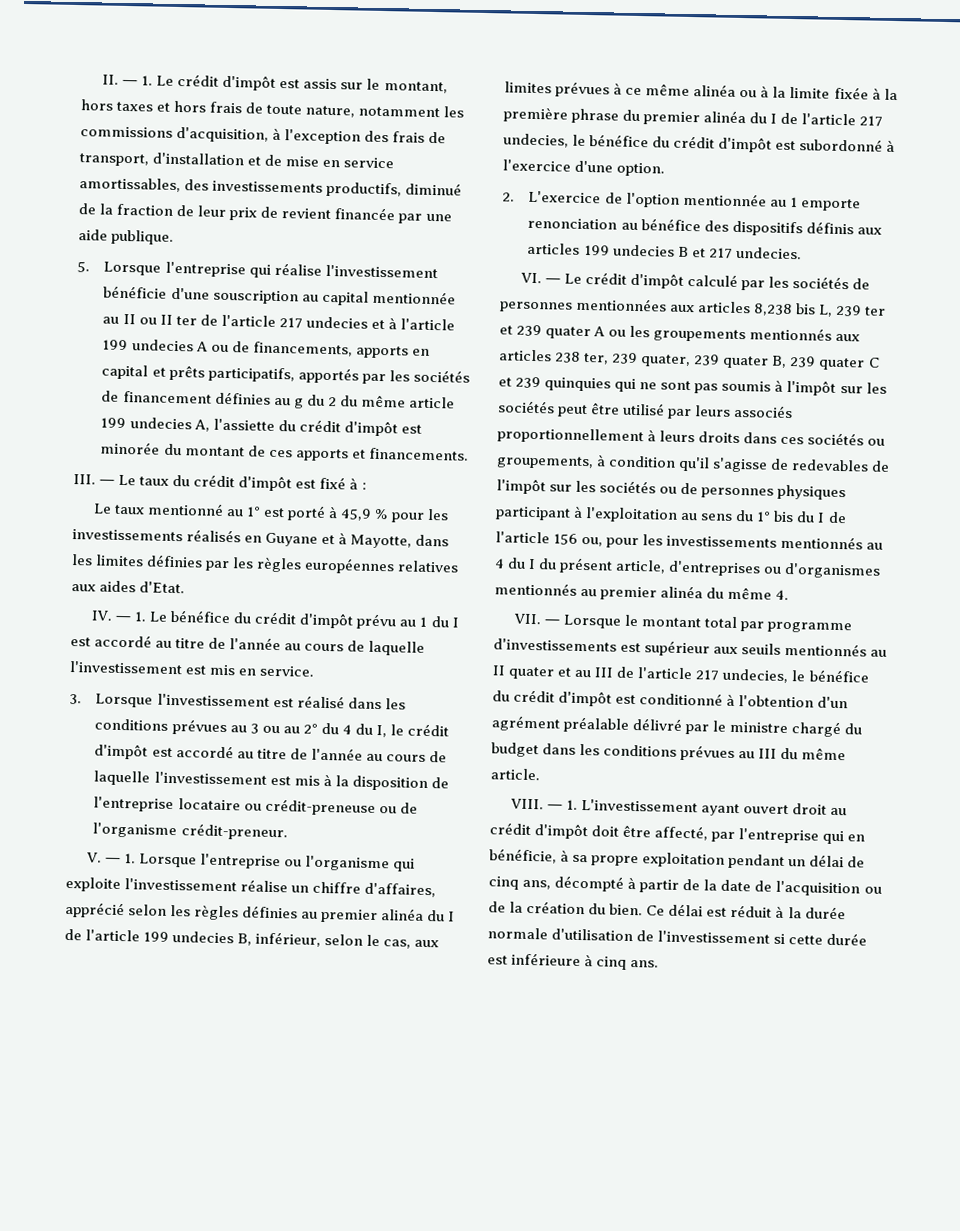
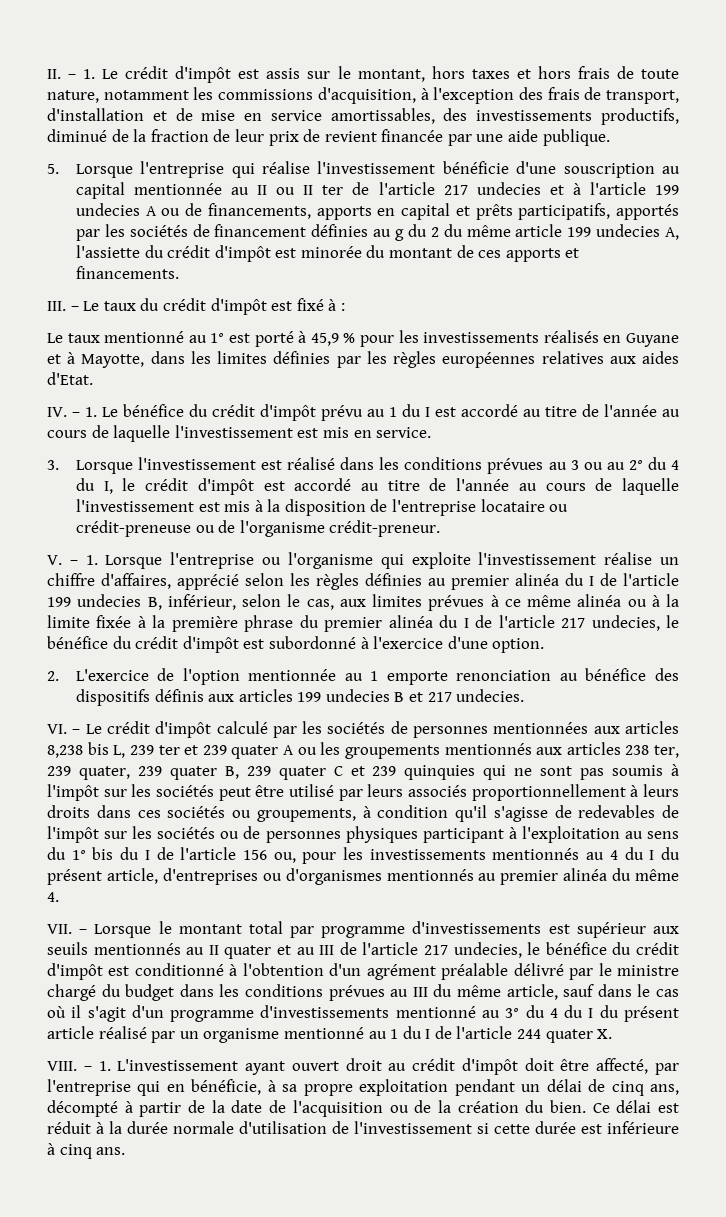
- II. ― 1. Le crédit d'impôt est assis sur le montant, hors taxes et hors frais de toute nature, notamment les commissions d'acquisition, à l'exception des frais de transport, d'installation et de mise en service amortissables, des investissements productifs, diminué de la fraction de leur prix de revient financée par une aide publique.
+ II. – 1. Le crédit d'impôt est assis sur le montant, hors taxes et hors frais de toute nature, notamment les commissions d'acquisition, à l'exception des frais de transport, d'installation et de mise en service amortissables, des investissements productifs, diminué de la fraction de leur prix de revient financée par une aide publique.
- III. ― Le taux du crédit d'impôt est fixé à :
+ III. – Le taux du crédit d'impôt est fixé à :
- IV. ― 1. Le bénéfice du crédit d'impôt prévu au 1 du I est accordé au titre de l'année au cours de laquelle l'investissement est mis en service.
+ IV. – 1. Le bénéfice du crédit d'impôt prévu au 1 du I est accordé au titre de l'année au cours de laquelle l'investissement est mis en service.
- V. ― 1. Lorsque l'entreprise ou l'organisme qui exploite l'investissement réalise un chiffre d'affaires, apprécié selon les règles définies au premier alinéa du I de l'article 199 undecies B, inférieur, selon le cas, aux limites prévues à ce même alinéa ou à la limite fixée à la première phrase du premier alinéa du I de l'article 217 undecies, le bénéfice du crédit d'impôt est subordonné à l'exercice d'une option.
+ V. – 1. Lorsque l'entreprise ou l'organisme qui exploite l'investissement réalise un chiffre d'affaires, apprécié selon les règles définies au premier alinéa du I de l'article 199 undecies B, inférieur, selon le cas, aux limites prévues à ce même alinéa ou à la limite fixée à la première phrase du premier alinéa du I de l'article 217 undecies, le bénéfice du crédit d'impôt est subordonné à l'exercice d'une option.
- VI. ― Le crédit d'impôt calculé par les sociétés de personnes mentionnées aux articles 8,238 bis L, 239 ter et 239 quater A ou les groupements mentionnés aux articles 238 ter, 239 quater, 239 quater B, 239 quater C et 239 quinquies qui ne sont pas soumis à l'impôt sur les sociétés peut être utilisé par leurs associés proportionnellement à leurs droits dans ces sociétés ou groupements, à condition qu'il s'agisse de redevables de l'impôt sur les sociétés ou de personnes physiques participant à l'exploitation au sens du 1° bis du I de l'article 156 ou, pour les investissements mentionnés au 4 du I du présent article, d'entreprises ou d'organismes mentionnés au premier alinéa du même 4.
+ VI. – Le crédit d'impôt calculé par les sociétés de personnes mentionnées aux articles 8,238 bis L, 239 ter et 239 quater A ou les groupements mentionnés aux articles 238 ter, 239 quater, 239 quater B, 239 quater C et 239 quinquies qui ne sont pas soumis à l'impôt sur les sociétés peut être utilisé par leurs associés proportionnellement à leurs droits dans ces sociétés ou groupements, à condition qu'il s'agisse de redevables de l'impôt sur les sociétés ou de personnes physiques participant à l'exploitation au sens du 1° bis du I de l'article 156 ou, pour les investissements mentionnés au 4 du I du présent article, d'entreprises ou d'organismes mentionnés au premier alinéa du même 4.
- VII. ― Lorsque le montant total par programme d'investissements est supérieur aux seuils mentionnés au II quater et au III de l'article 217 undecies, le bénéfice du crédit d'impôt est conditionné à l'obtention d'un agrément préalable délivré par le ministre chargé du budget dans les conditions prévues au III du même article.
+ VII. – Lorsque le montant total par programme d'investissements est supérieur aux seuils mentionnés au II quater et au III de l'article 217 undecies, le bénéfice du crédit d'impôt est conditionné à l'obtention d'un agrément préalable délivré par le ministre chargé du budget dans les conditions prévues au III du même article, sauf dans le cas où il s'agit d'un programme d'investissements mentionné au 3° du 4 du I du présent article réalisé par un organisme mentionné au 1 du I de l'article 244 quater X.
- ― 1. L'investissement ayant ouvert droit au crédit d'impôt doit être affecté, par l'entreprise qui en bénéficie, à sa propre exploitation pendant un délai de cinq ans, décompté à partir de la date de l'acquisition ou de la création du bien.
+ – 1. L'investissement ayant ouvert droit au crédit d'impôt doit être affecté, par l'entreprise qui en bénéficie, à sa propre exploitation pendant un délai de cinq ans, décompté à partir de la date de l'acquisition ou de la création du bien.

